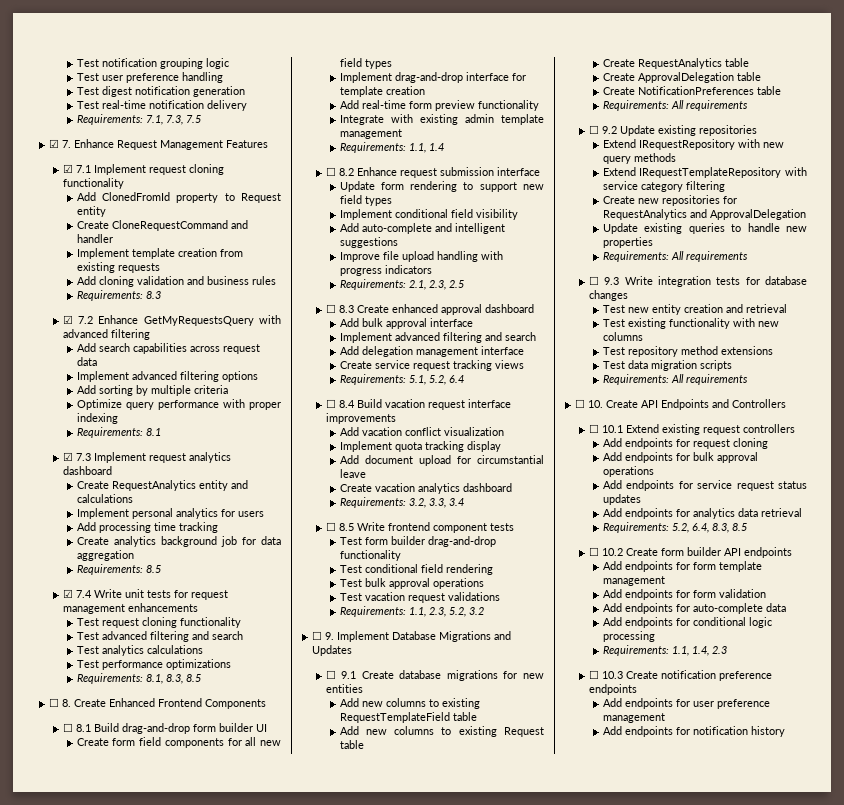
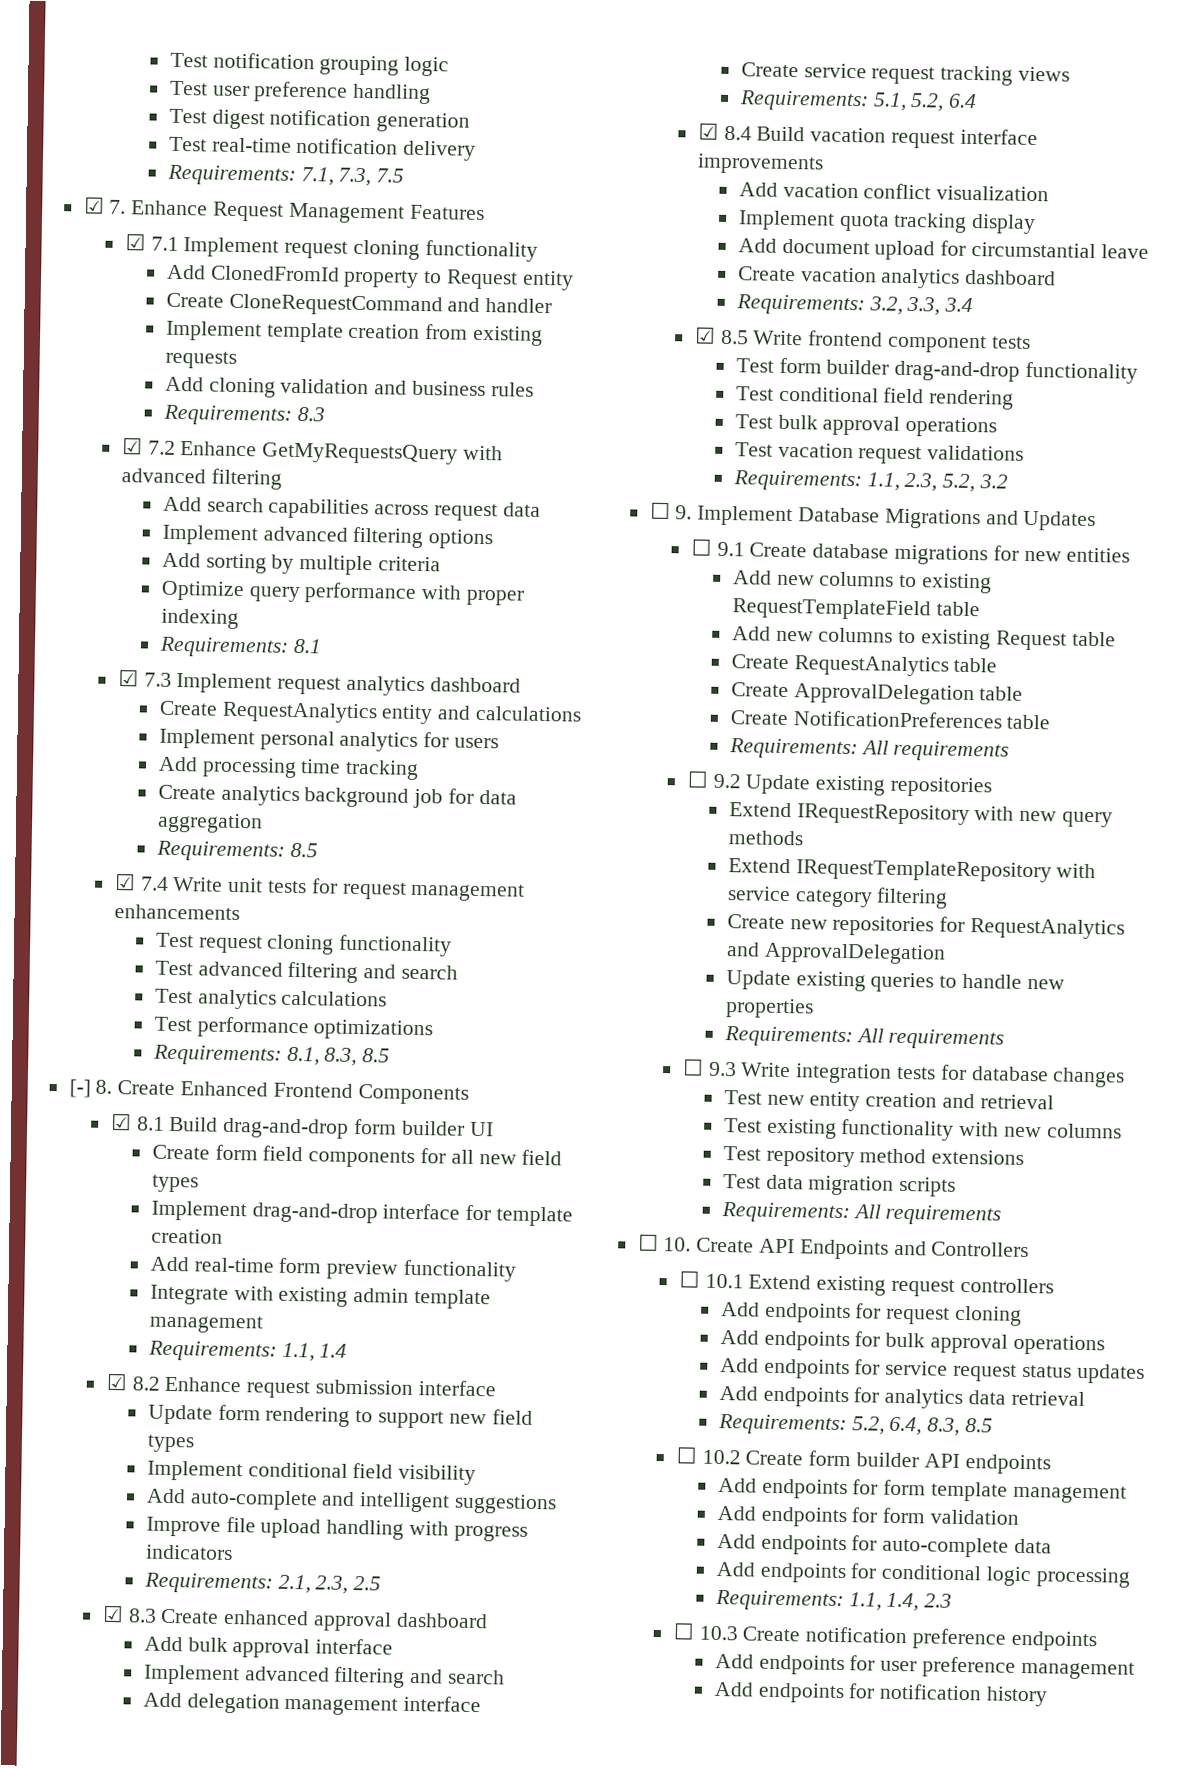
- ☐ 8. Create Enhanced Frontend Components
+ [-] 8. Create Enhanced Frontend Components
- ☐ 8.1 Build drag-and-drop form builder UI
+ ☑ 8.1 Build drag-and-drop form builder UI
- ☐ 8.2 Enhance request submission interface
+ ☑ 8.2 Enhance request submission interface
- ☐ 8.3 Create enhanced approval dashboard
+ ☑ 8.3 Create enhanced approval dashboard
- ☐ 8.4 Build vacation request interface improvements
+ ☑ 8.4 Build vacation request interface improvements
- ☐ 8.5 Write frontend component tests
+ ☑ 8.5 Write frontend component tests

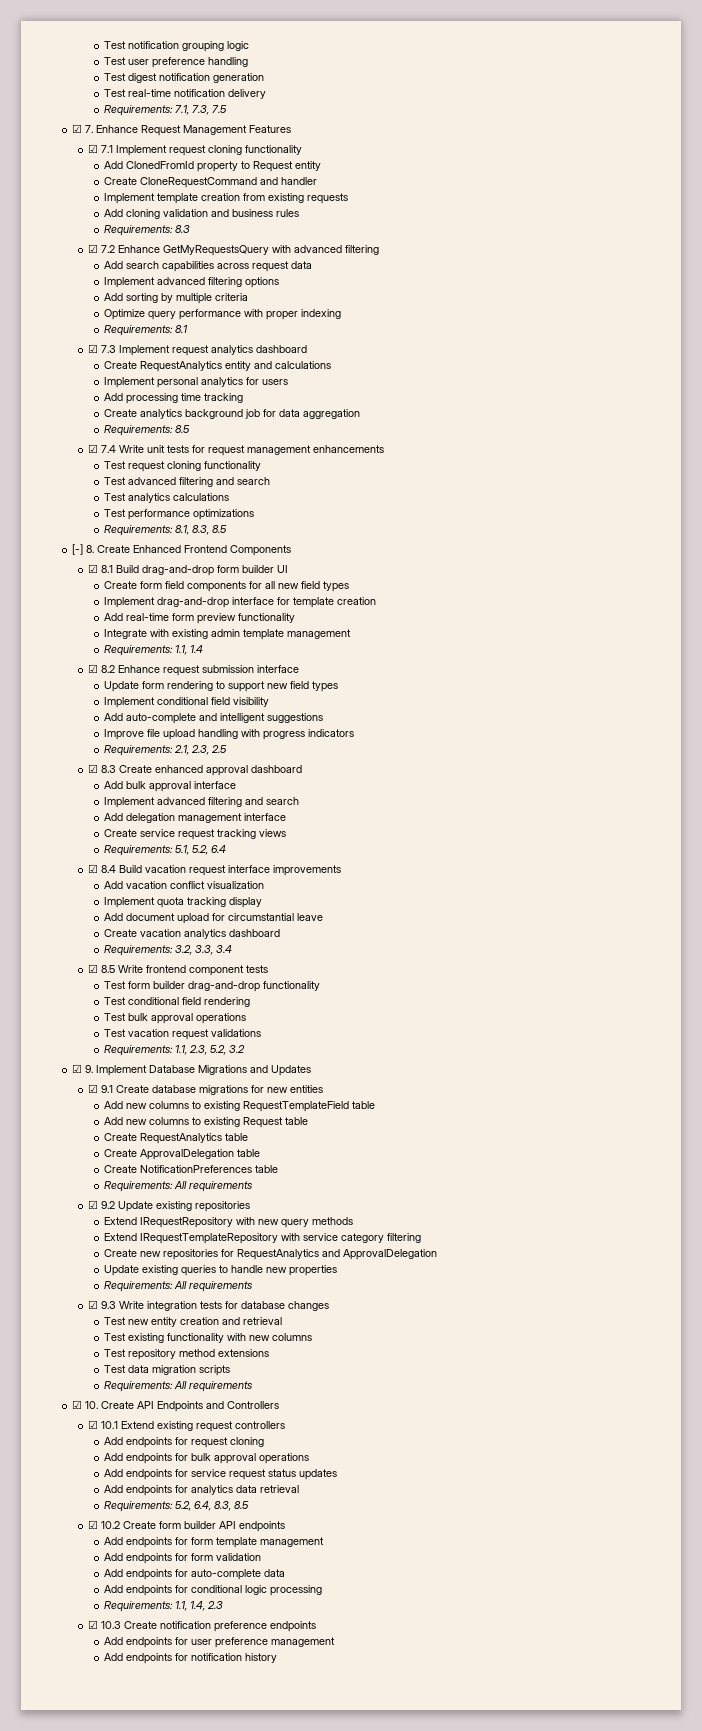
- ☐ 9. Implement Database Migrations and Updates
+ ☑ 9. Implement Database Migrations and Updates
- ☐ 9.1 Create database migrations for new entities
+ ☑ 9.1 Create database migrations for new entities
- ☐ 9.2 Update existing repositories
+ ☑ 9.2 Update existing repositories
- ☐ 9.3 Write integration tests for database changes
+ ☑ 9.3 Write integration tests for database changes
- ☐ 10. Create API Endpoints and Controllers
+ ☑ 10. Create API Endpoints and Controllers
- ☐ 10.1 Extend existing request controllers
+ ☑ 10.1 Extend existing request controllers
- ☐ 10.2 Create form builder API endpoints
+ ☑ 10.2 Create form builder API endpoints
- ☐ 10.3 Create notification preference endpoints
+ ☑ 10.3 Create notification preference endpoints

